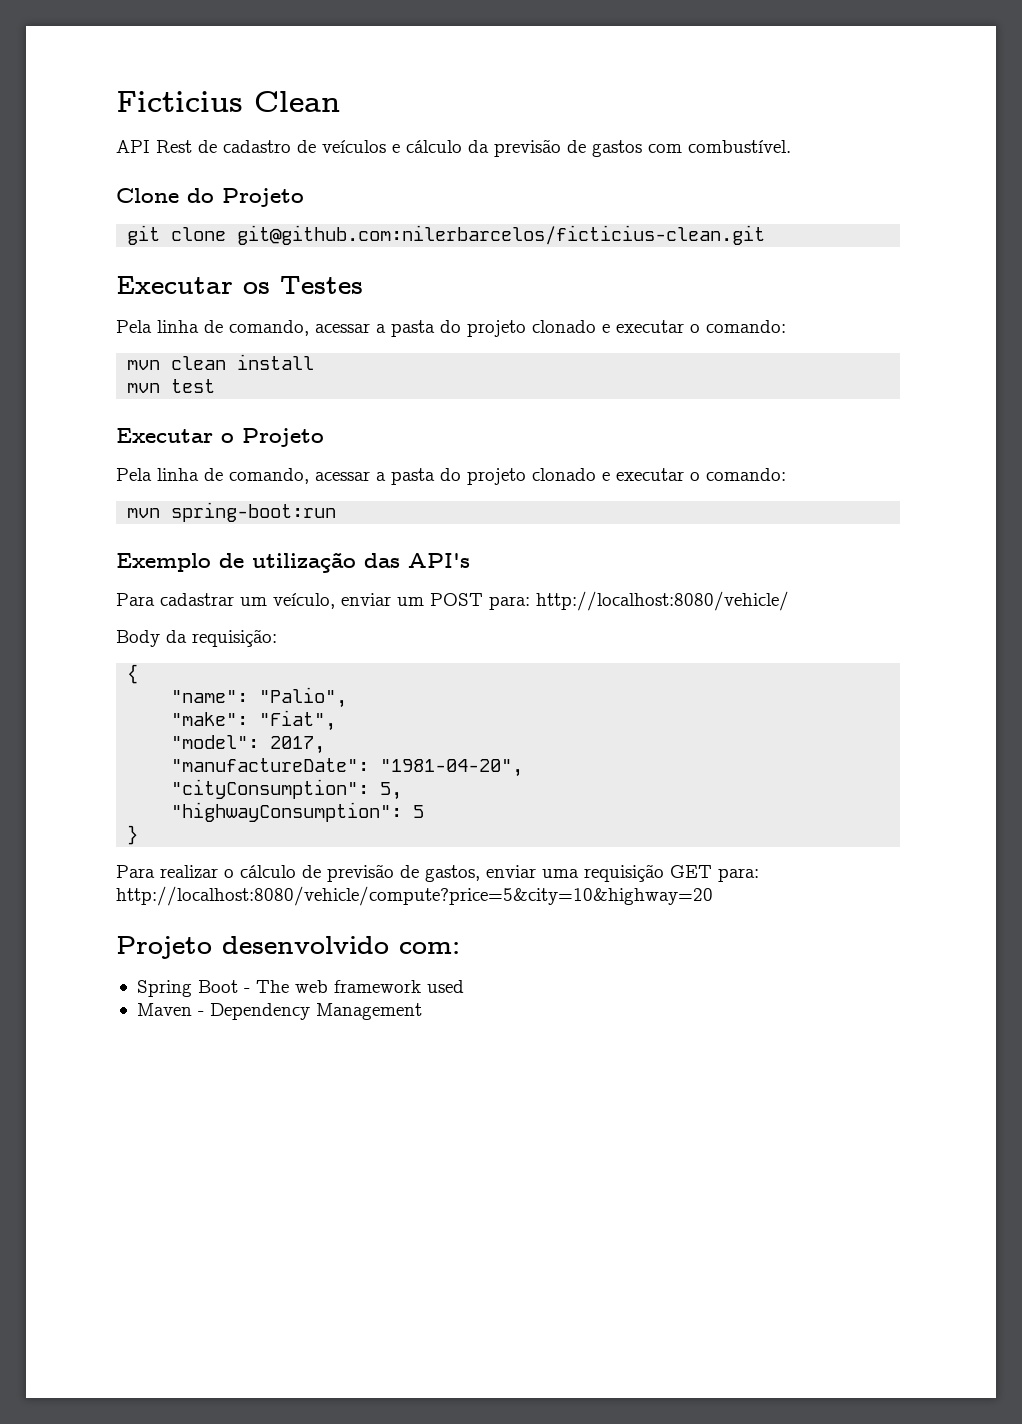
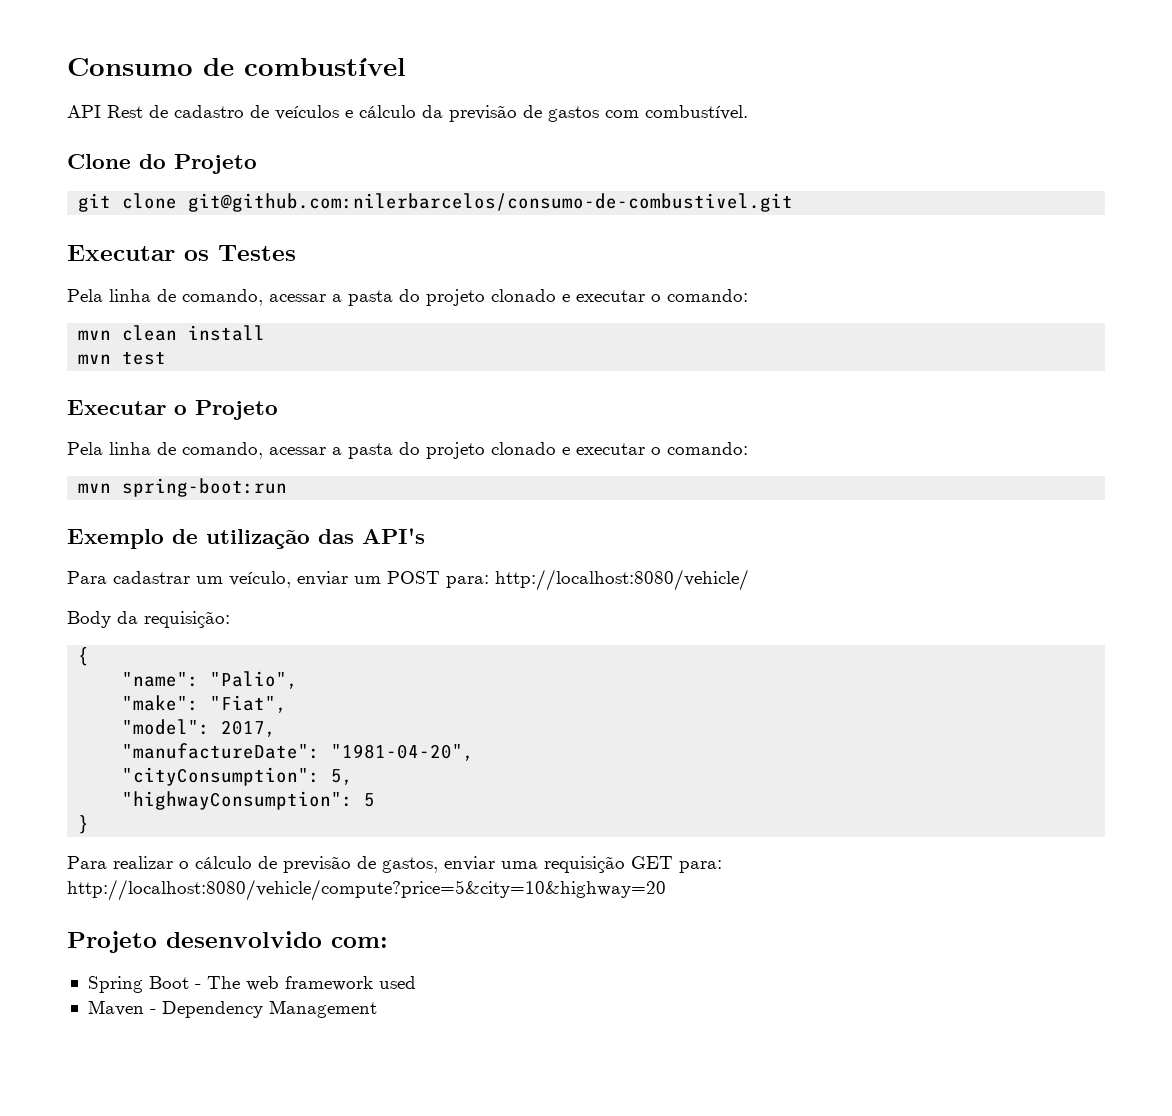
- Ficticius Clean
+ Consumo de combustível
- git clone git@github.com:nilerbarcelos/ficticius-clean.git
+ git clone git@github.com:nilerbarcelos/consumo-de-combustivel.git

